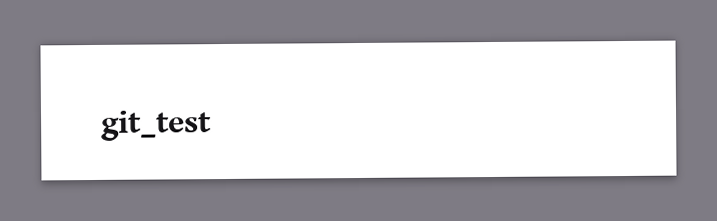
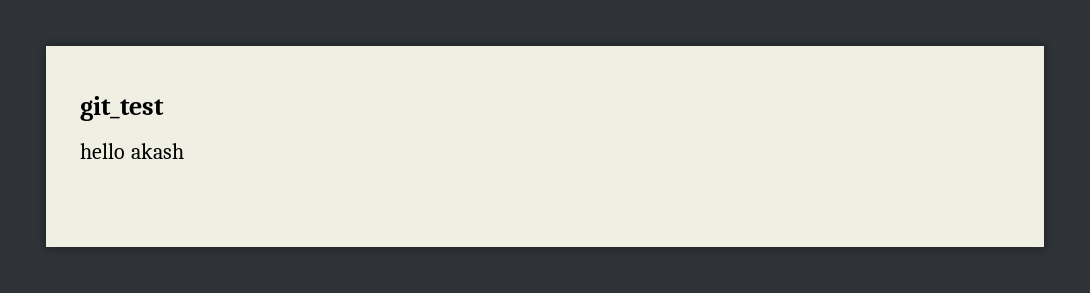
+ hello akash

